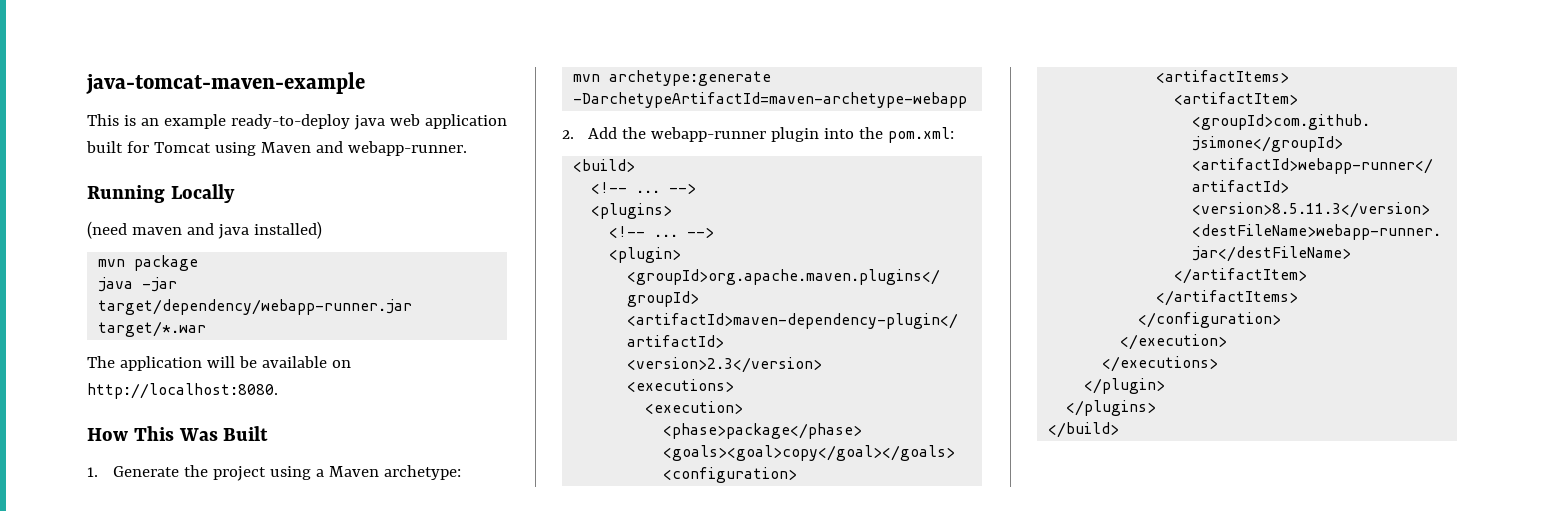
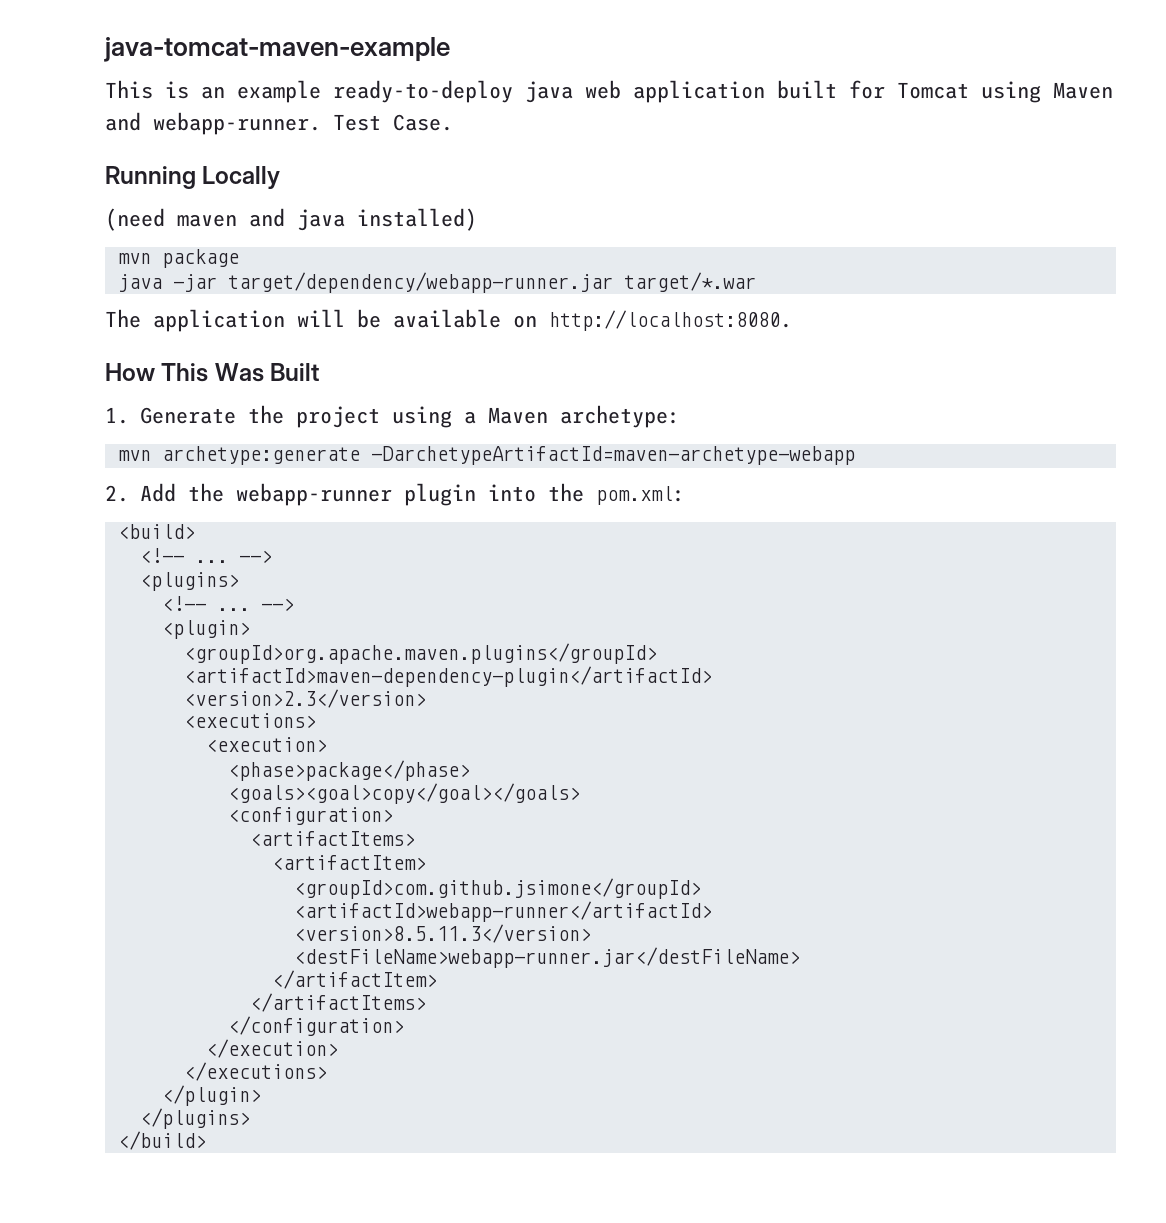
+ Test Case.

